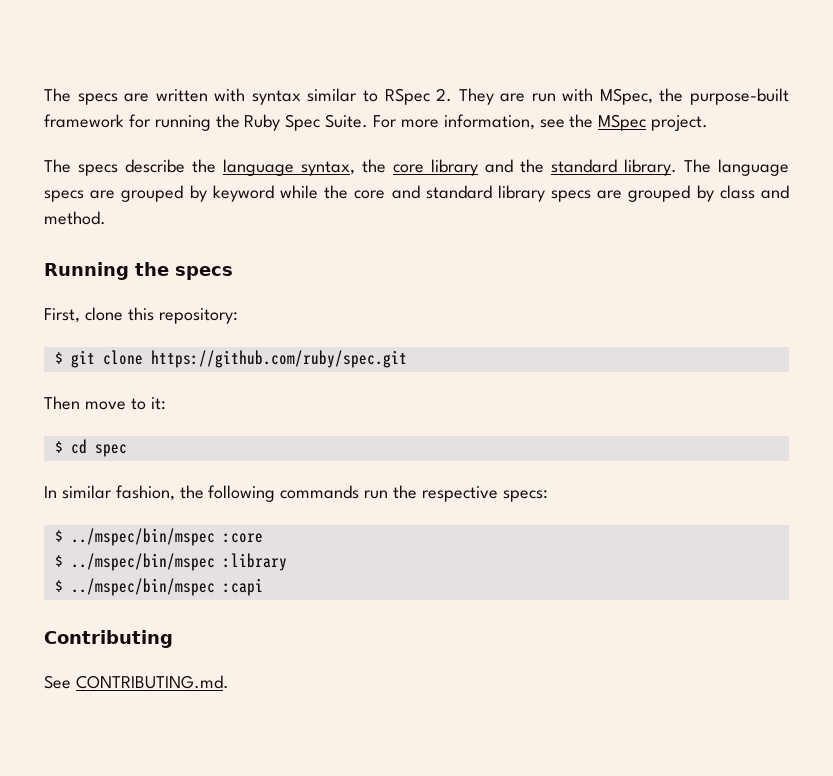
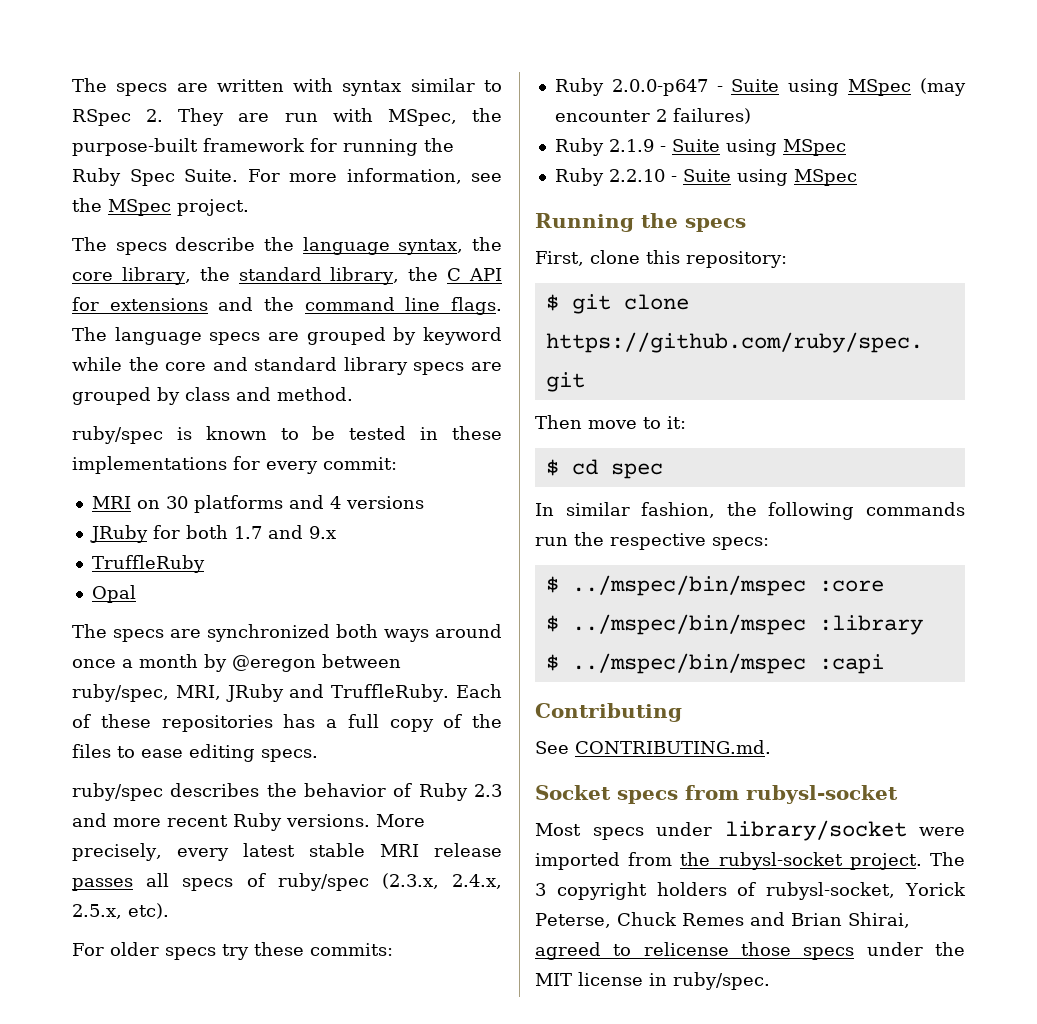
- The specs describe the language syntax, the core library and the standard library.
+ The specs describe the language syntax, the core library, the standard library, the C API for extensions and the command line flags.
+ ruby/spec is known to be tested in these implementations for every commit:
+ MRI on 30 platforms and 4 versions
+ JRuby for both 1.7 and 9.x
+ TruffleRuby
+ Opal
+ The specs are synchronized both ways around once a month by @eregon between ruby/spec, MRI, JRuby and TruffleRuby. Each of these repositories has a full copy of the files to ease editing specs.
+ ruby/spec describes the behavior of Ruby 2.3 and more recent Ruby versions. More precisely, every latest stable MRI release passes all specs of ruby/spec (2.3.x, 2.4.x, 2.5.x, etc).
+ For older specs try these commits:
+ Ruby 2.0.0-p647 - Suite using MSpec (may encounter 2 failures)
+ Ruby 2.1.9 - Suite using MSpec
+ Ruby 2.2.10 - Suite using MSpec
+ Socket specs from rubysl-socket
+ Most specs under library/socket were imported from the rubysl-socket project. The 3 copyright holders of rubysl-socket, Yorick Peterse, Chuck Remes and Brian Shirai, agreed to relicense those specs under the MIT license in ruby/spec.

